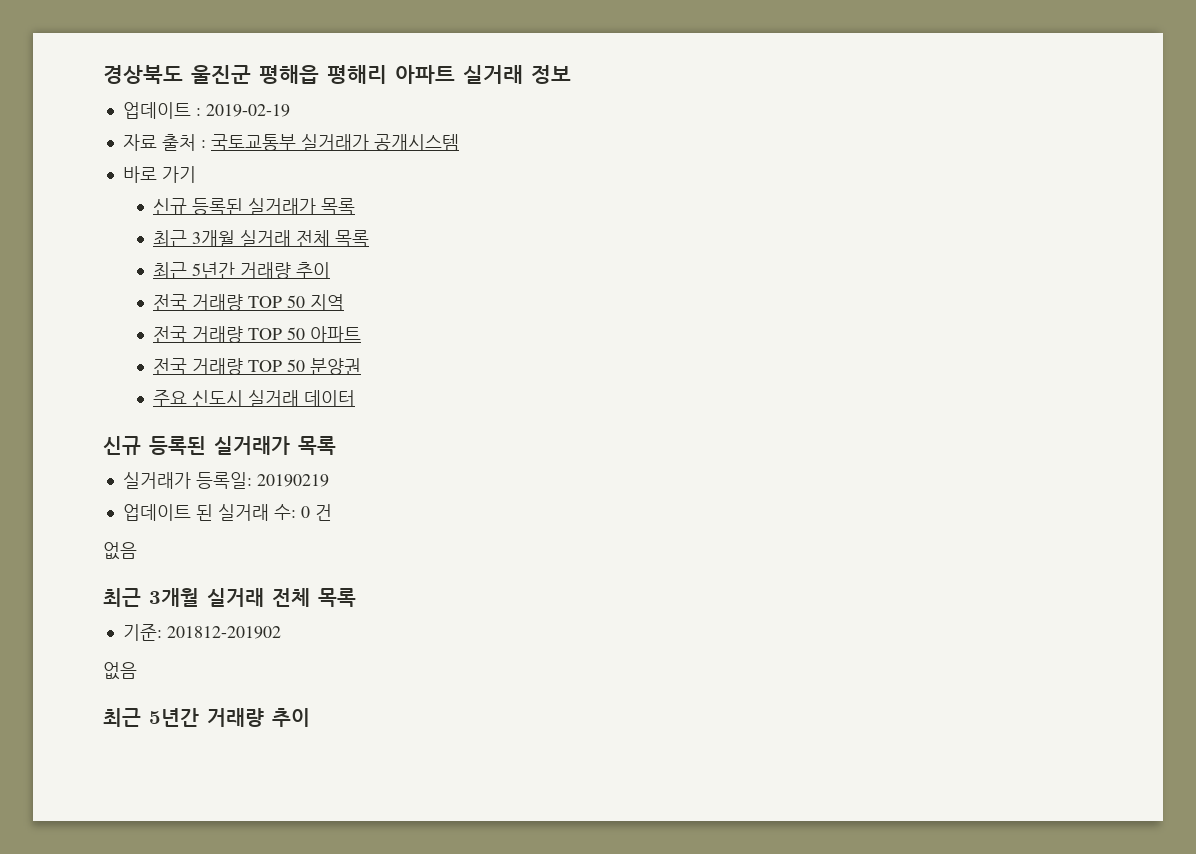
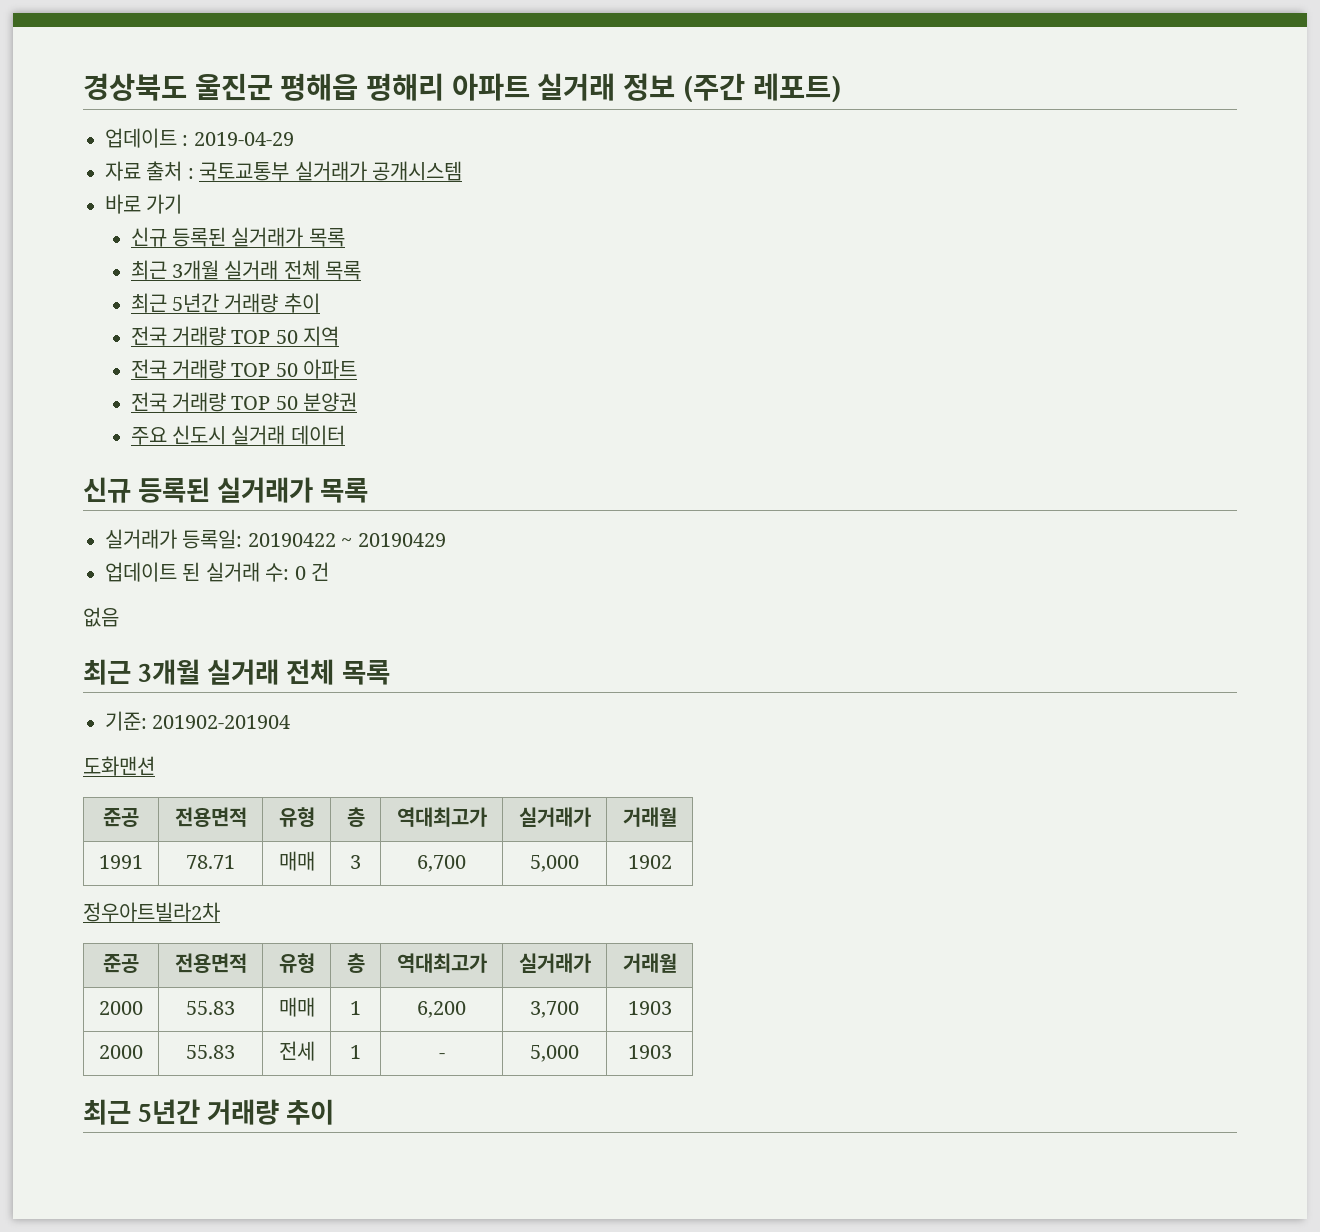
- 경상북도 울진군 평해읍 평해리 아파트 실거래 정보
+ 경상북도 울진군 평해읍 평해리 아파트 실거래 정보 (주간 레포트)
- 업데이트 : 2019-02-19
+ 업데이트 : 2019-04-29
- 실거래가 등록일: 20190219
+ 실거래가 등록일: 20190422 ~ 20190429
- 기준: 201812-201902
- 없음
+ 기준: 201902-201904
+ 도화맨션
+ 준공 | 전용면적 | 유형 | 층 | 역대최고가 | 실거래가 | 거래월
+ 1991 | 78.71 | 매매 | 3 | 6,700 | 5,000 | 1902
+ 정우아트빌라2차
+ 준공 | 전용면적 | 유형 | 층 | 역대최고가 | 실거래가 | 거래월
+ 2000 | 55.83 | 매매 | 1 | 6,200 | 3,700 | 1903
+ 2000 | 55.83 | 전세 | 1 | - | 5,000 | 1903

